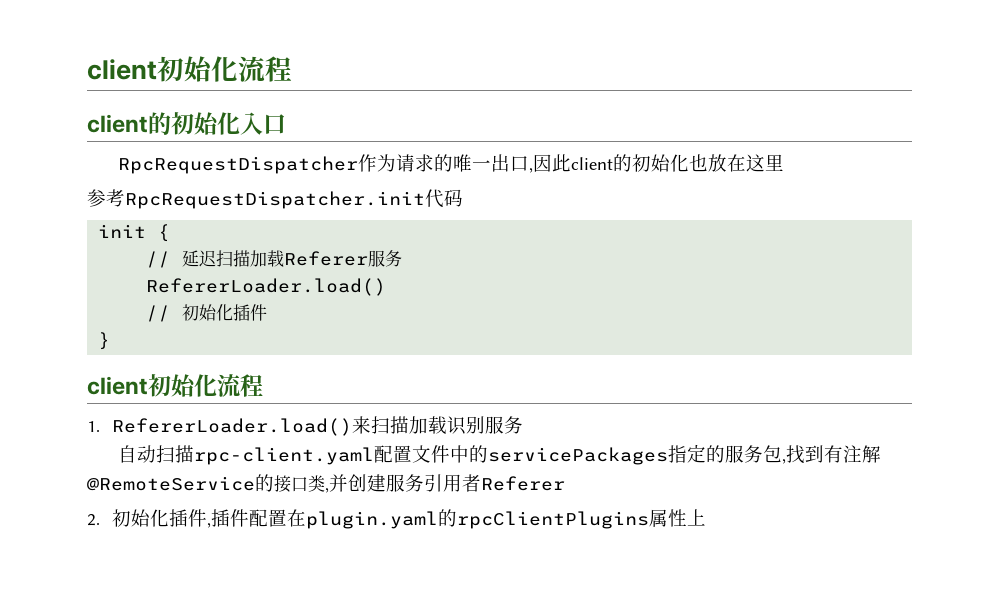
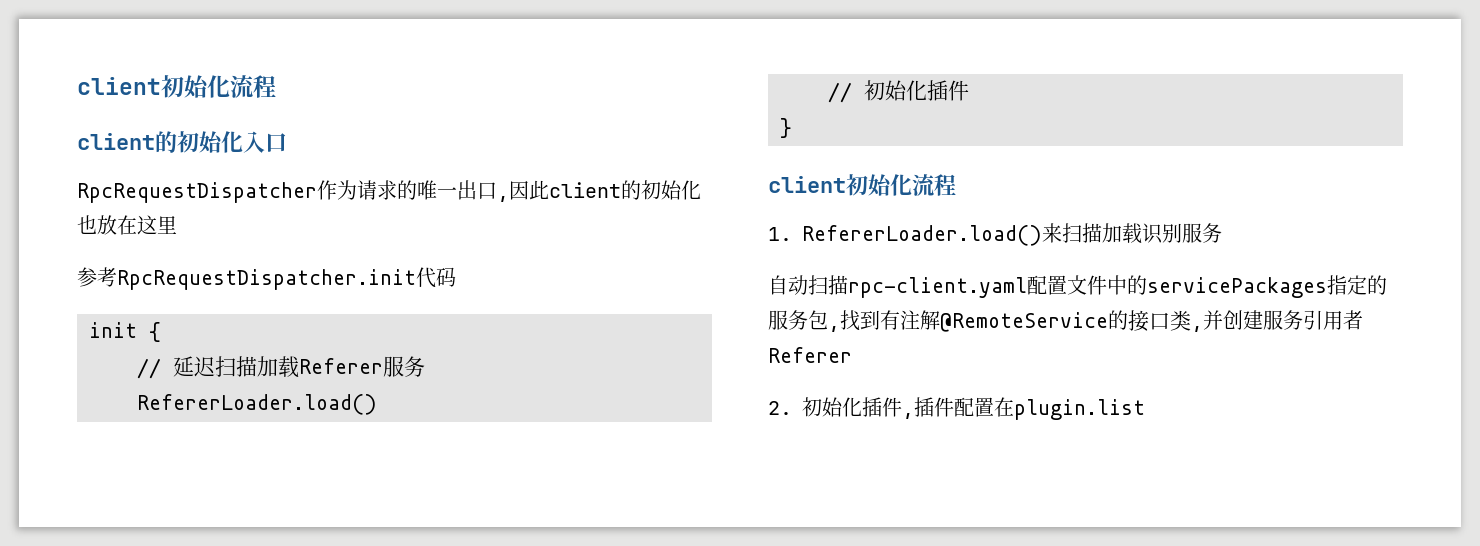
- 2.初始化插件,插件配置在plugin.yaml的rpcClientPlugins属性上
+ 2.初始化插件,插件配置在plugin.list

